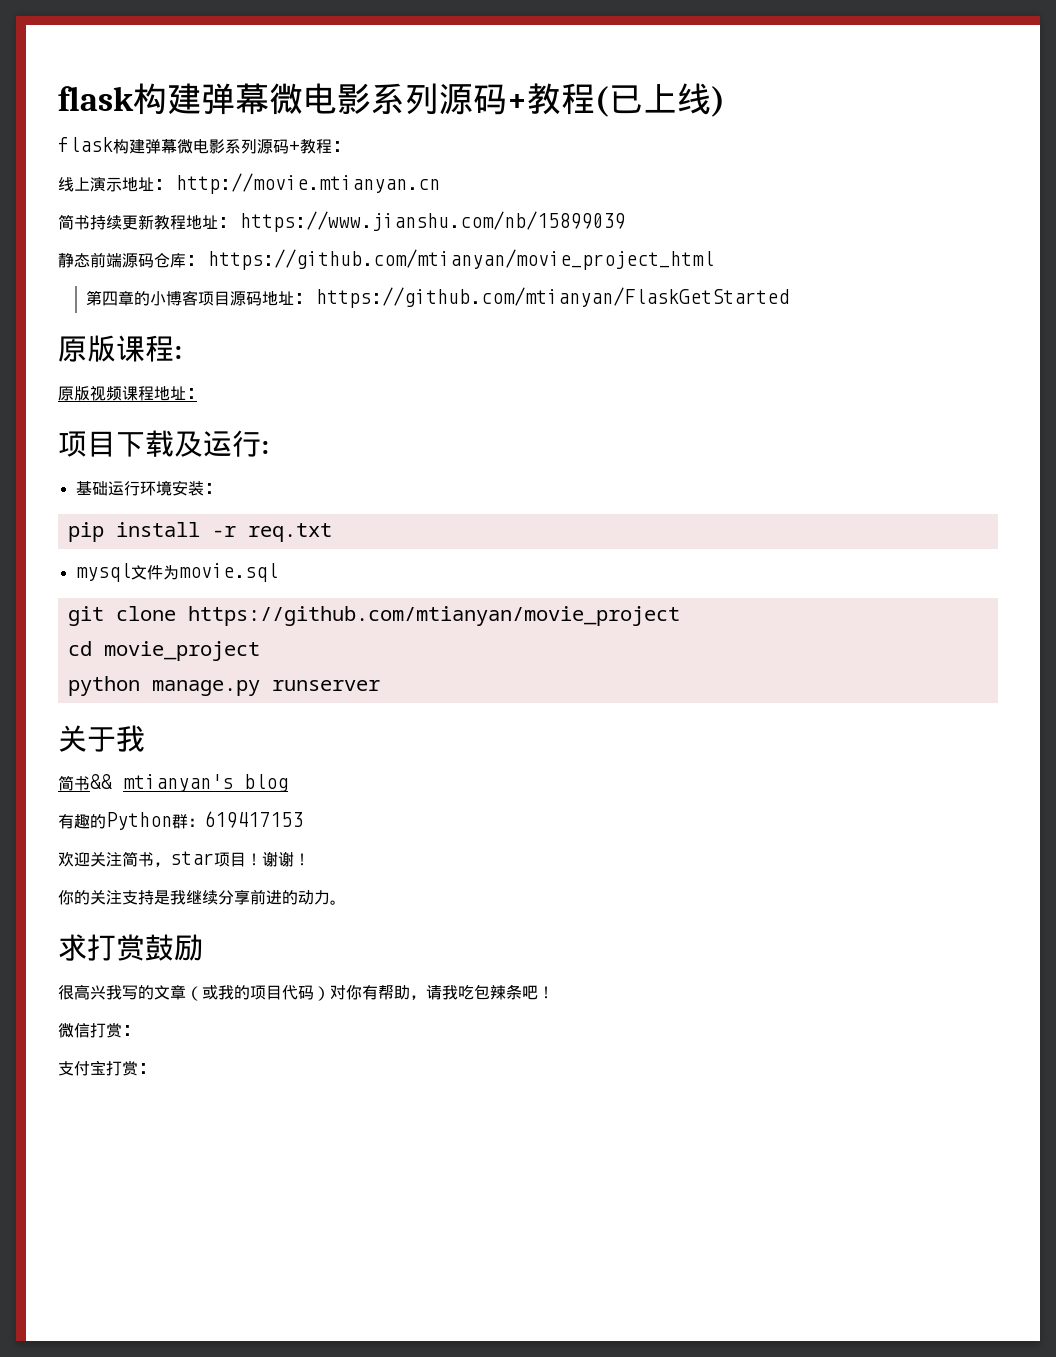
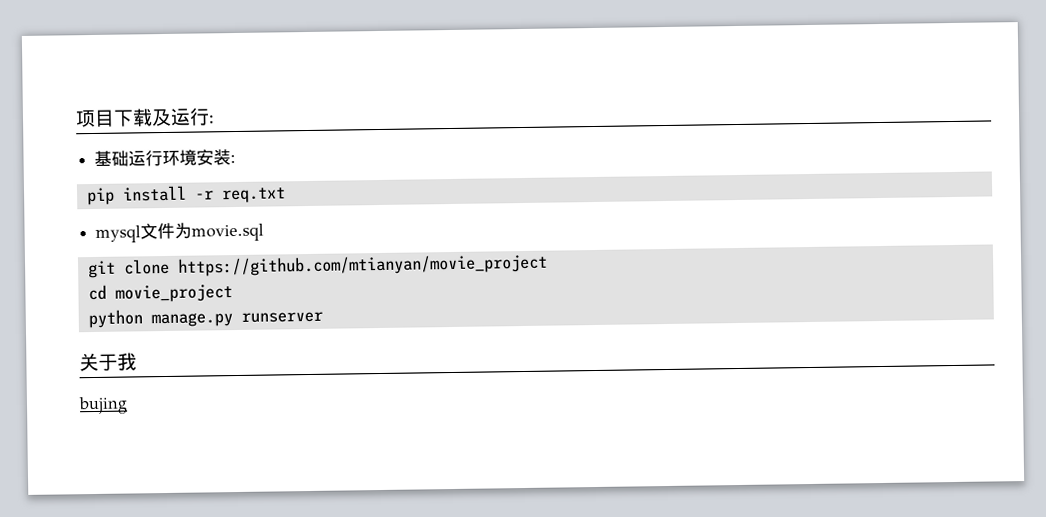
- flask构建弹幕微电影系列源码+教程(已上线)
- flask构建弹幕微电影系列源码+教程:
- 线上演示地址: http://movie.mtianyan.cn
- 简书持续更新教程地址: https://www.jianshu.com/nb/15899039
- 静态前端源码仓库: https://github.com/mtianyan/movie_project_html
- 第四章的小博客项目源码地址: https://github.com/mtianyan/FlaskGetStarted
- 原版课程:
- 原版视频课程地址:
- 简书&& mtianyan's blog
- 有趣的Python群：619417153
- 欢迎关注简书，star项目！谢谢！
- 你的关注支持是我继续分享前进的动力。
- 求打赏鼓励
- 很高兴我写的文章（或我的项目代码）对你有帮助，请我吃包辣条吧！
- 微信打赏:
- 支付宝打赏:
+ bujing

